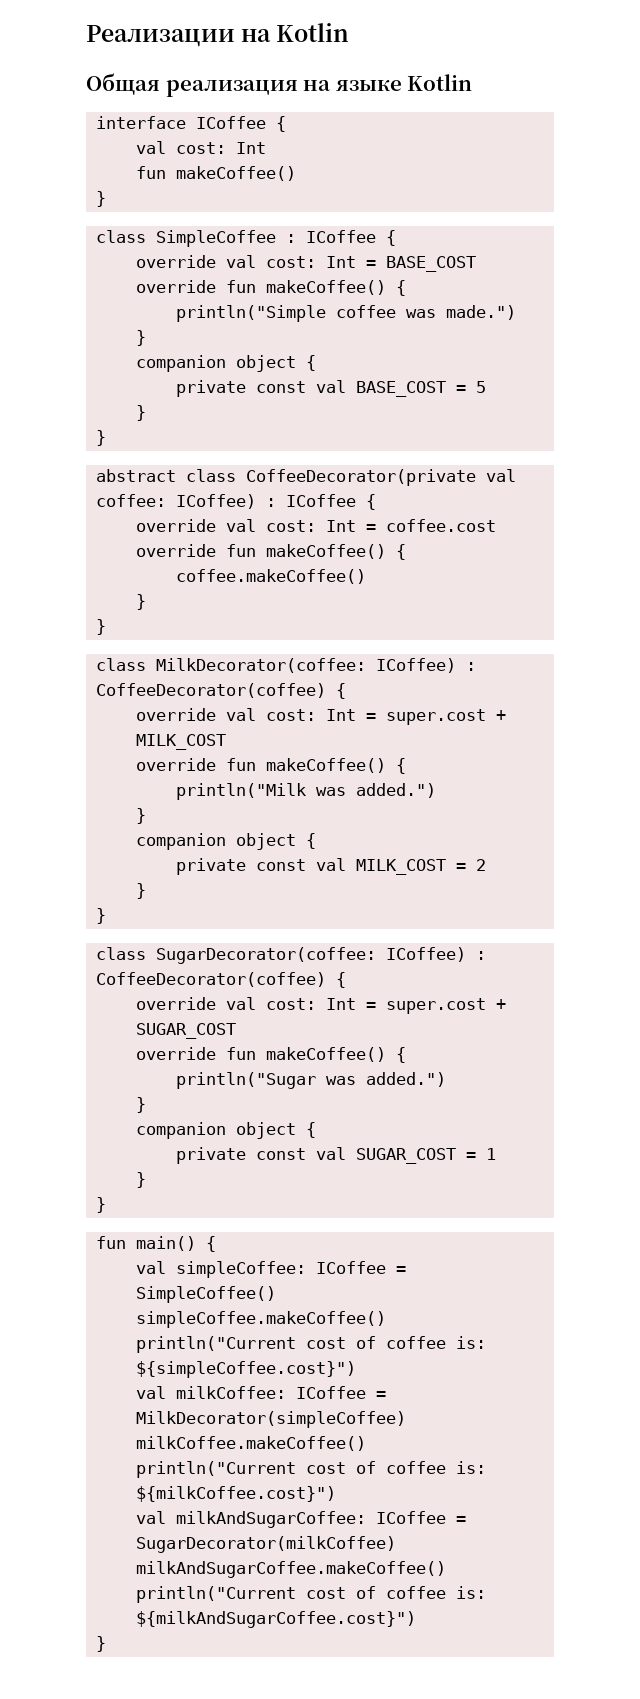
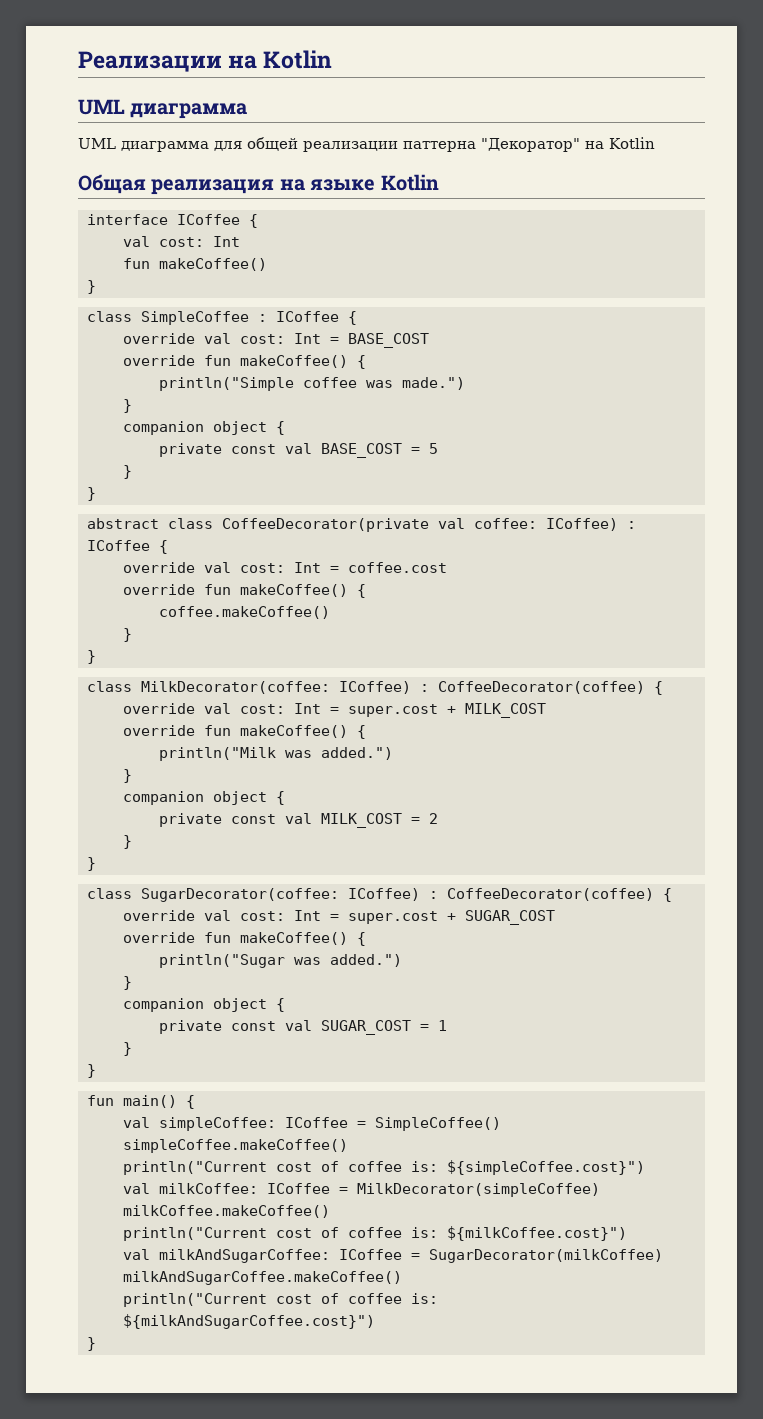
  Реализации на Kotlin
+ UML диаграмма
+ UML диаграмма для общей реализации паттерна "Декоратор" на Kotlin

